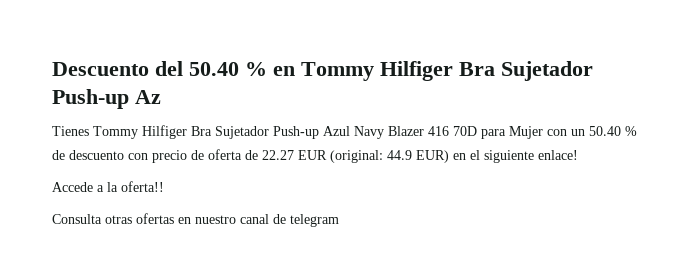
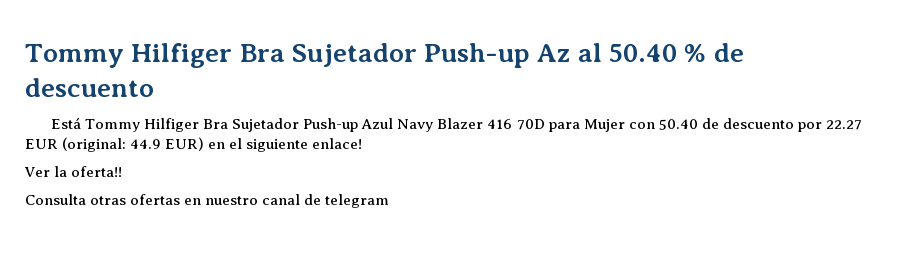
- Descuento del 50.40 % en Tommy Hilfiger Bra Sujetador Push-up Az
- Tienes Tommy Hilfiger Bra Sujetador Push-up Azul Navy Blazer 416 70D para Mujer con un 50.40 % de descuento con precio de oferta de 22.27 EUR (original: 44.9 EUR) en el siguiente enlace!
+ Tommy Hilfiger Bra Sujetador Push-up Az al 50.40 % de descuento
+ Está Tommy Hilfiger Bra Sujetador Push-up Azul Navy Blazer 416 70D para Mujer con 50.40 de descuento por 22.27 EUR (original: 44.9 EUR) en el siguiente enlace!
- Accede a la oferta!!
+ Ver la oferta!!

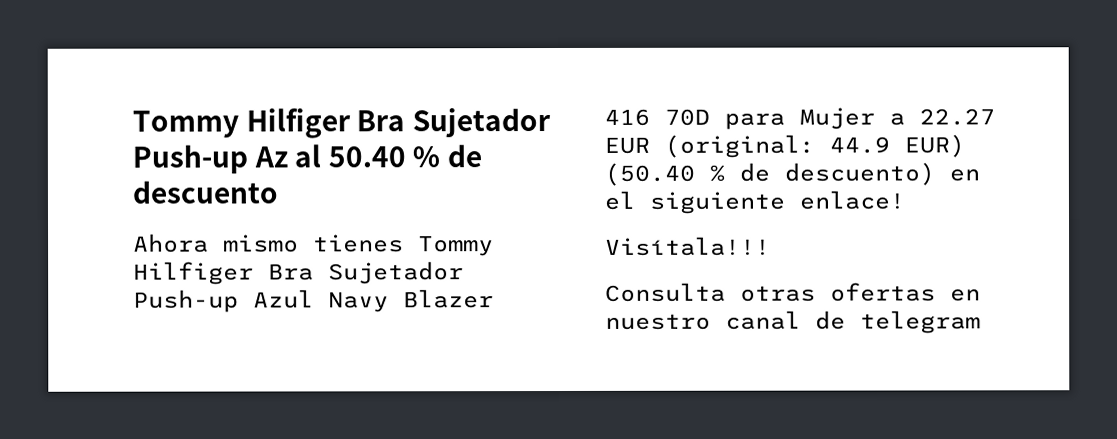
- Está Tommy Hilfiger Bra Sujetador Push-up Azul Navy Blazer 416 70D para Mujer con 50.40 de descuento por 22.27 EUR (original: 44.9 EUR) en el siguiente enlace!
+ Ahora mismo tienes Tommy Hilfiger Bra Sujetador Push-up Azul Navy Blazer 416 70D para Mujer a 22.27 EUR (original: 44.9 EUR) (50.40 % de descuento) en el siguiente enlace!
- Ver la oferta!!
+ Visítala!!!

